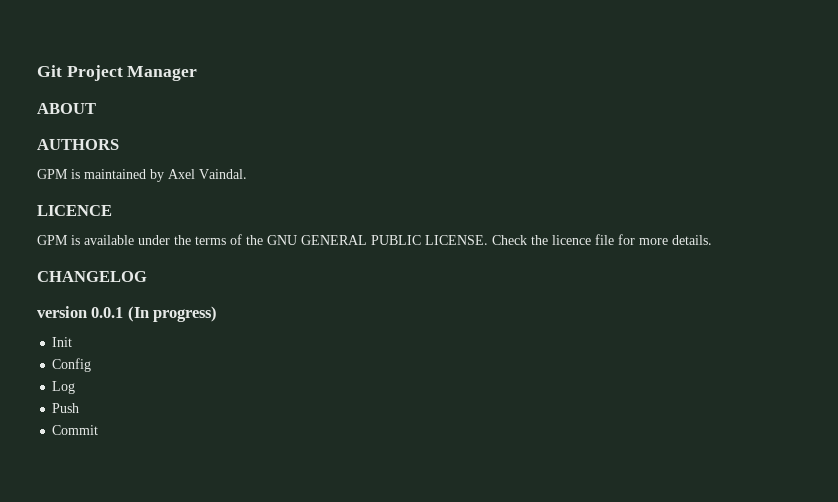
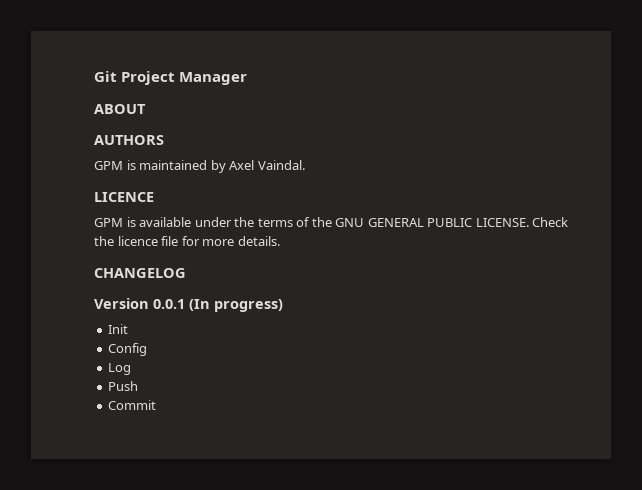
- version 0.0.1 (In progress)
+ Version 0.0.1 (In progress)

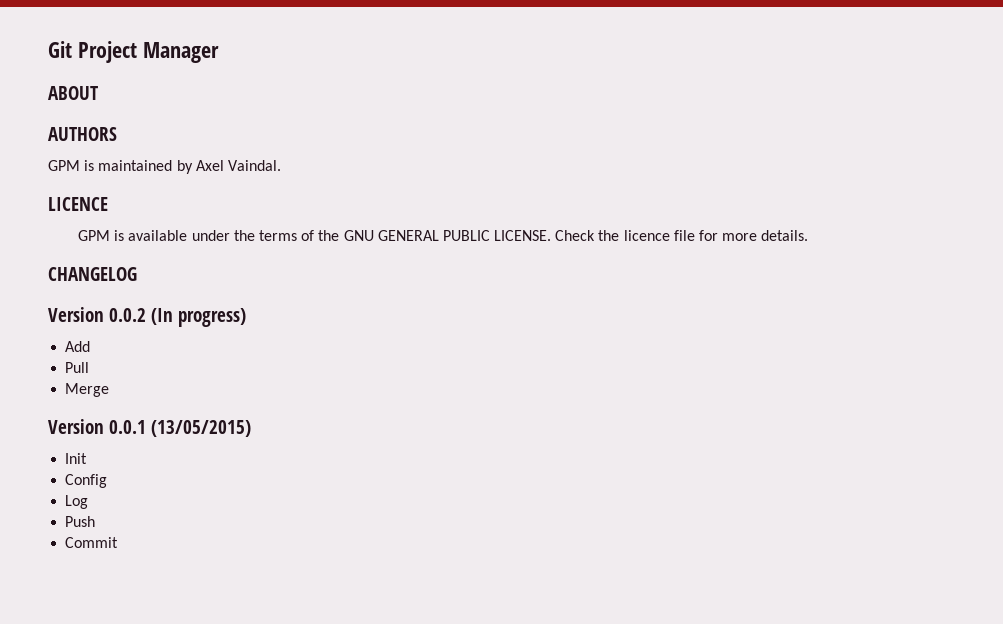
- Version 0.0.1 (In progress)
+ Version 0.0.2 (In progress)
+ Add
+ Pull
+ Merge
+ Version 0.0.1 (13/05/2015)

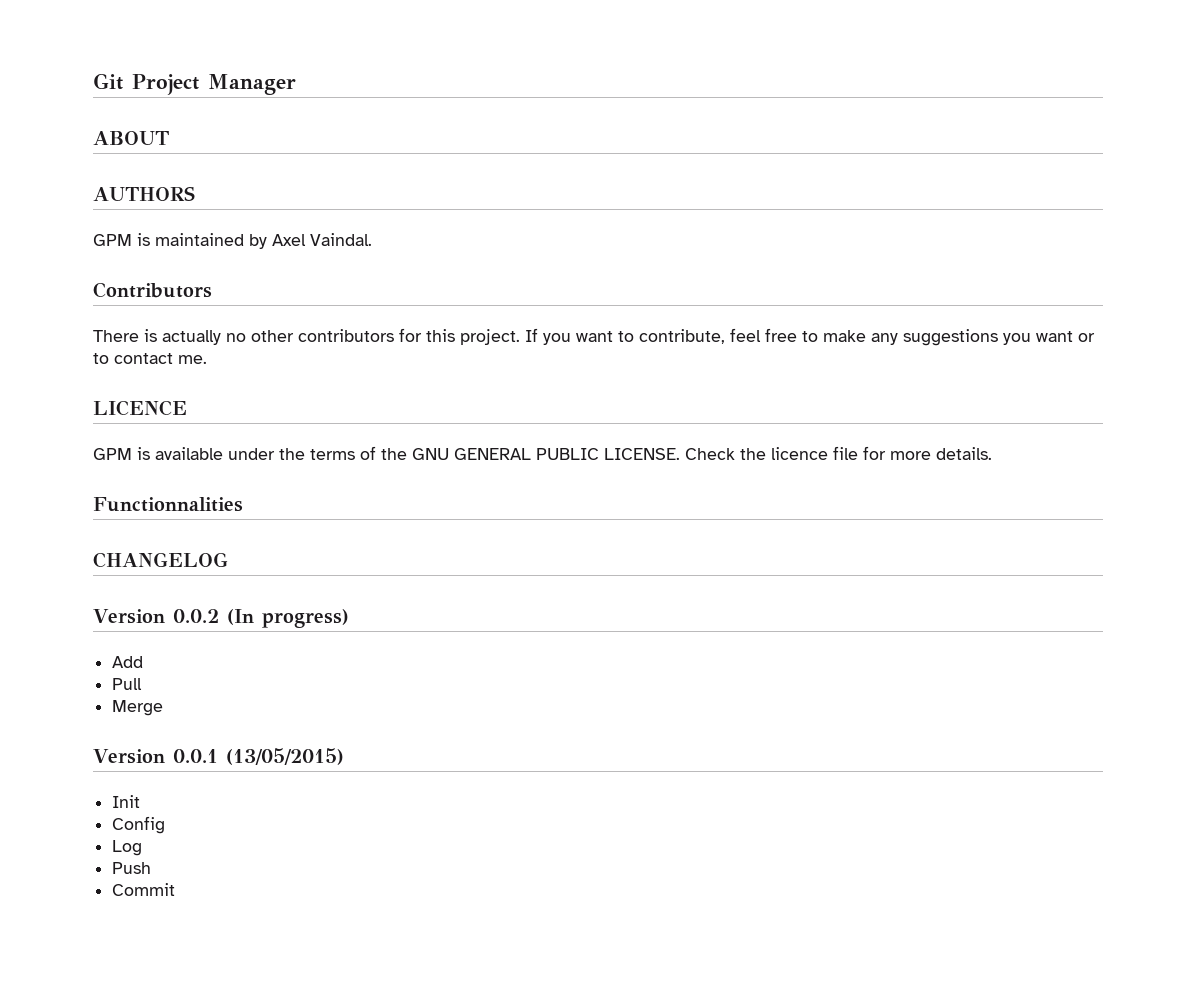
+ Contributors
+ There is actually no other contributors for this project. If you want to contribute, feel free to make any suggestions you want or to contact me.
+ Functionnalities

